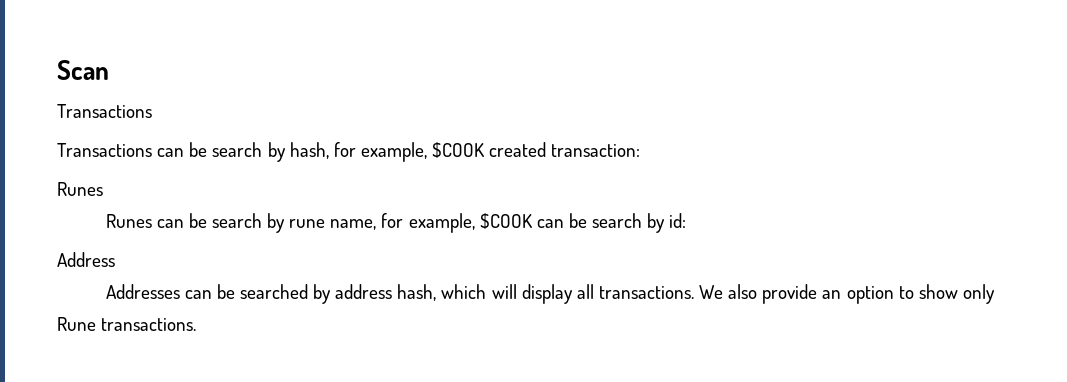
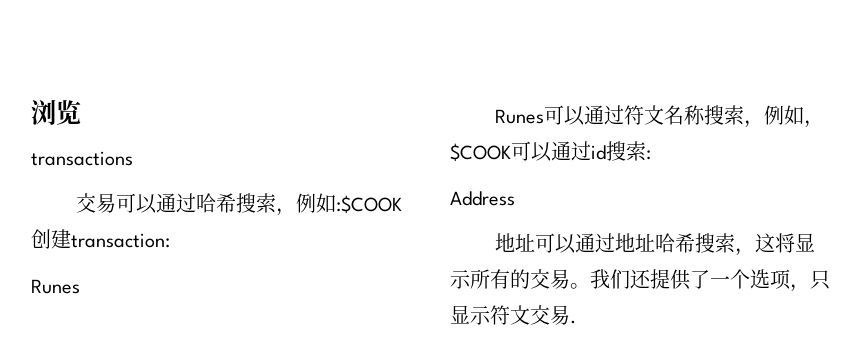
- Scan
- Transactions
- Transactions can be search by hash, for example, $COOK created transaction:
+ 浏览
+ transactions
+ 交易可以通过哈希搜索，例如:$COOK创建transaction:
  Runes
- Runes can be search by rune name, for example, $COOK can be search by id:
+ Runes可以通过符文名称搜索，例如，$COOK可以通过id搜索:
  Address
- Addresses can be searched by address hash, which will display all transactions. We also provide an option to show only Rune transactions.
+ 地址可以通过地址哈希搜索，这将显示所有的交易。我们还提供了一个选项，只显示符文交易.

